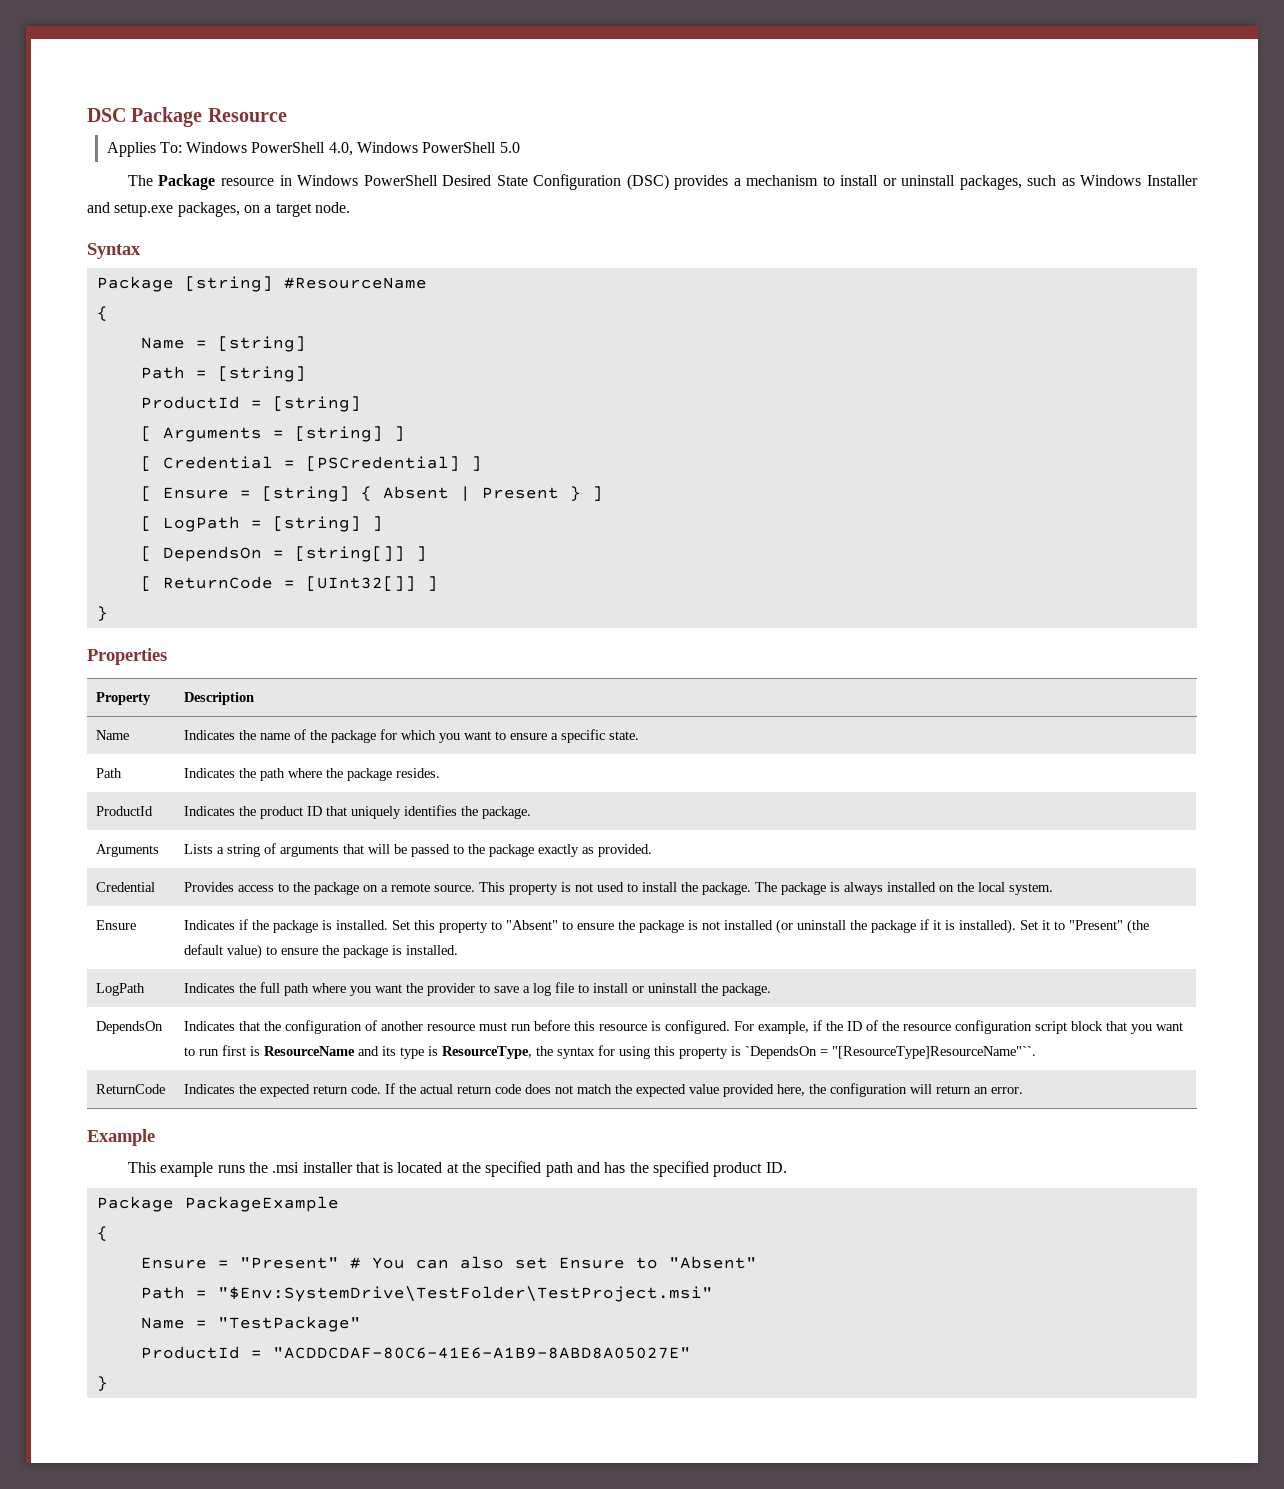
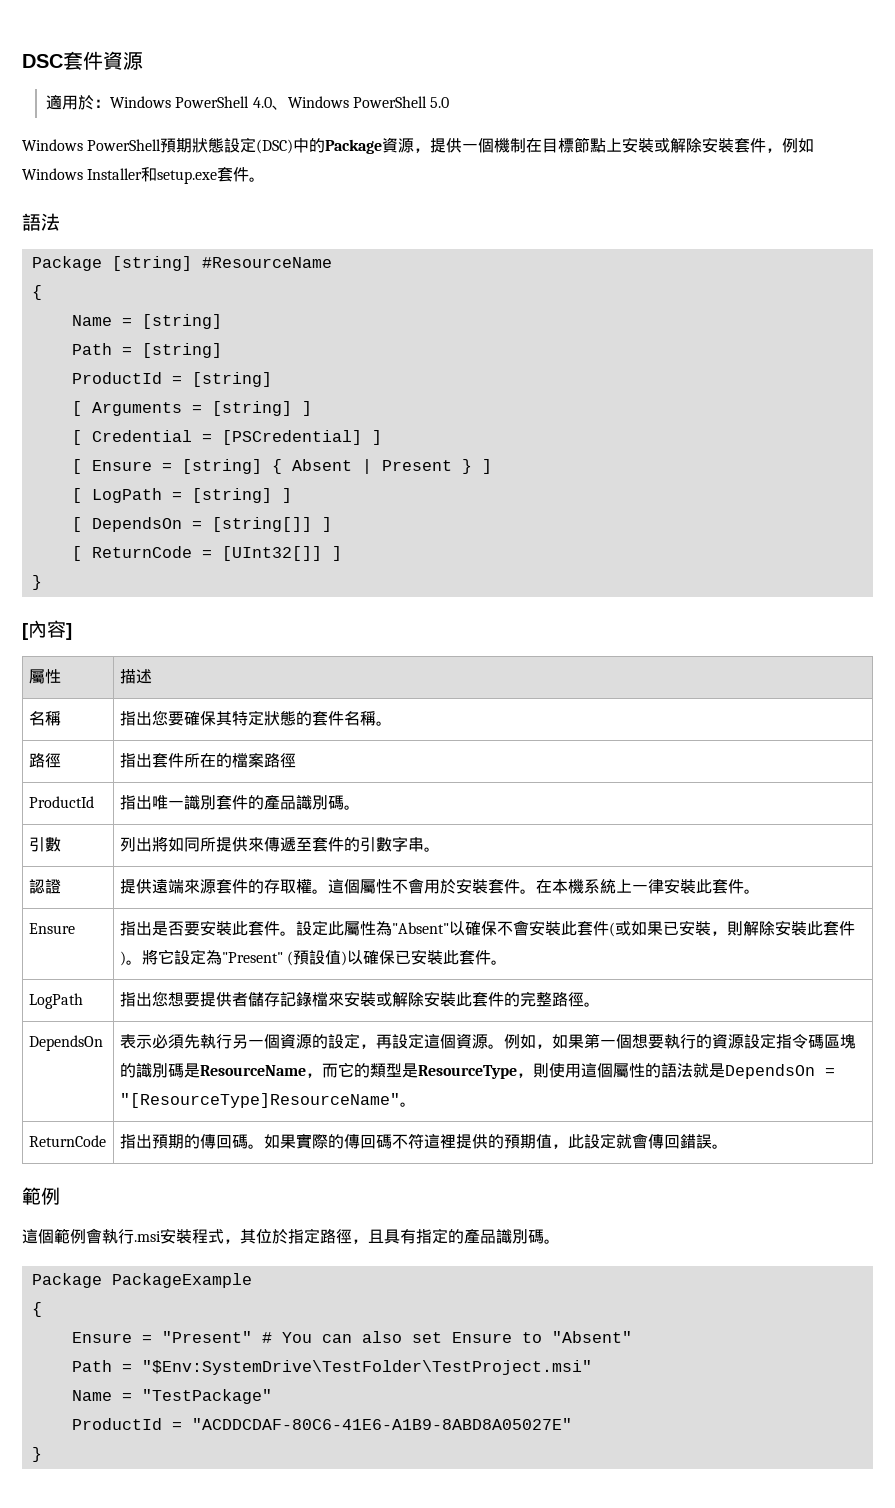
- DSC Package Resource
- Applies To: Windows PowerShell 4.0, Windows PowerShell 5.0
+ DSC套件資源
+ 適用於：Windows PowerShell 4.0、Windows PowerShell 5.0
- The Package resource in Windows PowerShell Desired State Configuration (DSC) provides a mechanism to install or uninstall packages, such as Windows Installer and setup.exe packages, on a target node.
- Syntax
+ Windows PowerShell預期狀態設定(DSC)中的Package資源，提供一個機制在目標節點上安裝或解除安裝套件，例如Windows Installer和setup.exe套件。
+ 語法
- Properties
- Property | Description
- Name | Indicates the name of the package for which you want to ensure a specific state.
- Path | Indicates the path where the package resides.
- ProductId | Indicates the product ID that uniquely identifies the package.
- Arguments | Lists a string of arguments that will be passed to the package exactly as provided.
- Credential | Provides access to the package on a remote source. This property is not used to install the package. The package is always installed on the local system.
- Ensure | Indicates if the package is installed. Set this property to "Absent" to ensure the package is not installed (or uninstall the package if it is installed). Set it to "Present" (the default value) to ensure the package is installed.
- LogPath | Indicates the full path where you want the provider to save a log file to install or uninstall the package.
- DependsOn | Indicates that the configuration of another resource must run before this resource is configured. For example, if the ID of the resource configuration script block that you want to run first is ResourceName and its type is ResourceType, the syntax for using this property is `DependsOn = "[ResourceType]ResourceName"``.
- ReturnCode | Indicates the expected return code. If the actual return code does not match the expected value provided here, the configuration will return an error.
- Example
- This example runs the .msi installer that is located at the specified path and has the specified product ID.
+ [內容]
+ 屬性 | 描述
+ 名稱 | 指出您要確保其特定狀態的套件名稱。
+ 路徑 | 指出套件所在的檔案路徑
+ ProductId | 指出唯一識別套件的產品識別碼。
+ 引數 | 列出將如同所提供來傳遞至套件的引數字串。
+ 認證 | 提供遠端來源套件的存取權。這個屬性不會用於安裝套件。在本機系統上一律安裝此套件。
+ Ensure | 指出是否要安裝此套件。設定此屬性為"Absent"以確保不會安裝此套件(或如果已安裝，則解除安裝此套件)。將它設定為"Present" (預設值)以確保已安裝此套件。
+ LogPath | 指出您想要提供者儲存記錄檔來安裝或解除安裝此套件的完整路徑。
+ DependsOn | 表示必須先執行另一個資源的設定，再設定這個資源。例如，如果第一個想要執行的資源設定指令碼區塊的識別碼是ResourceName，而它的類型是ResourceType，則使用這個屬性的語法就是DependsOn = "[ResourceType]ResourceName"。
+ ReturnCode | 指出預期的傳回碼。如果實際的傳回碼不符這裡提供的預期值，此設定就會傳回錯誤。
+ 範例
+ 這個範例會執行.msi安裝程式，其位於指定路徑，且具有指定的產品識別碼。

